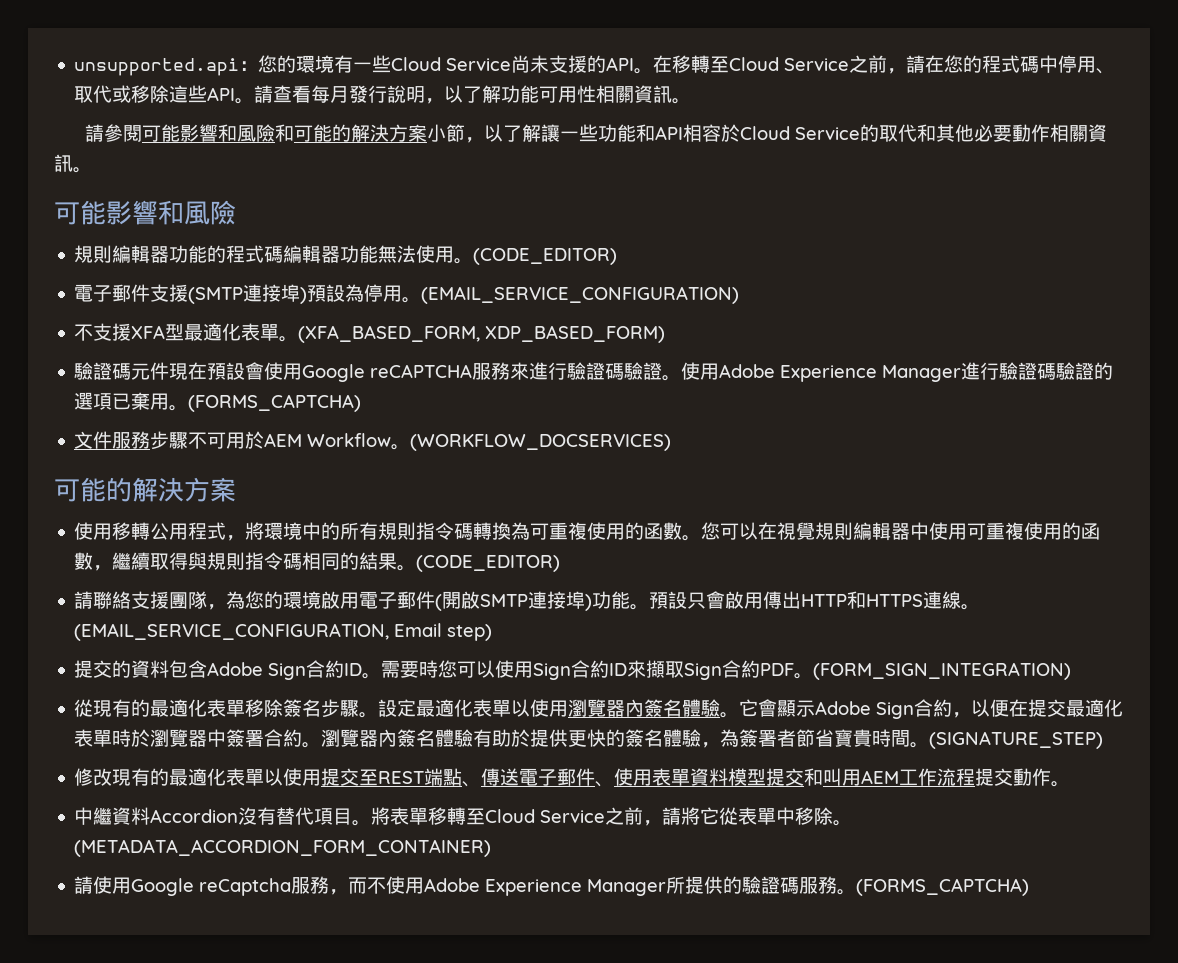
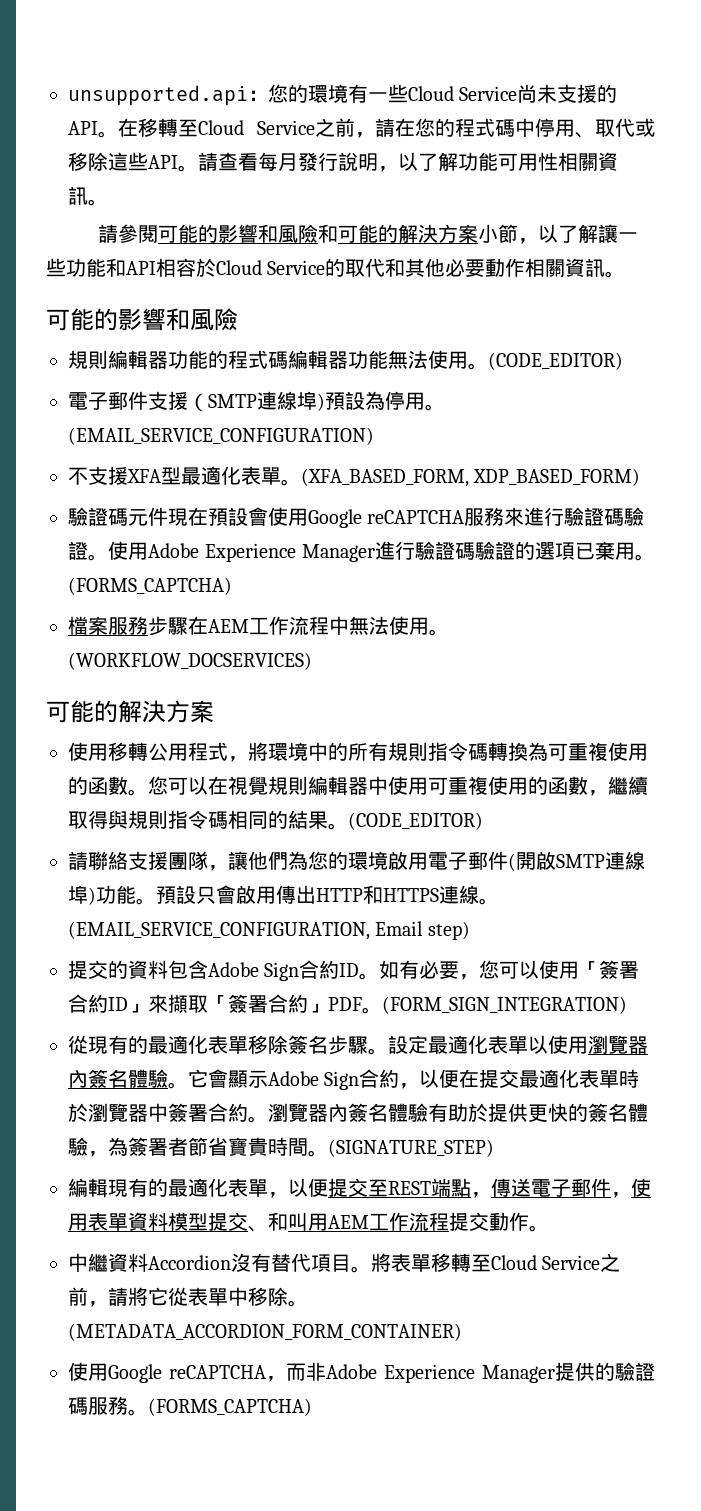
- 請參閱可能影響和風險和可能的解決方案小節，以了解讓一些功能和API相容於Cloud Service的取代和其他必要動作相關資訊。
- 可能影響和風險
+ 請參閱可能的影響和風險和可能的解決方案小節，以了解讓一些功能和API相容於Cloud Service的取代和其他必要動作相關資訊。
+ 可能的影響和風險
- 電子郵件支援(SMTP連接埠)預設為停用。
+ 電子郵件支援（SMTP連線埠)預設為停用。
- 文件服務步驟不可用於AEM Workflow。
+ 檔案服務步驟在AEM工作流程中無法使用。
- 請聯絡支援團隊，為您的環境啟用電子郵件(開啟SMTP連接埠)功能。
+ 請聯絡支援團隊，讓他們為您的環境啟用電子郵件(開啟SMTP連線埠)功能。
- 需要時您可以使用Sign合約ID來擷取Sign合約PDF。
+ 如有必要，您可以使用「簽署合約ID」來擷取「簽署合約」PDF。
- 修改現有的最適化表單以使用提交至REST端點、傳送電子郵件、使用表單資料模型提交和叫用AEM工作流程提交動作。
+ 編輯現有的最適化表單，以便提交至REST端點，傳送電子郵件，使用表單資料模型提交、和叫用AEM工作流程提交動作。
- 請使用Google reCaptcha服務，而不使用Adobe Experience Manager所提供的驗證碼服務。
+ 使用Google reCAPTCHA，而非Adobe Experience Manager提供的驗證碼服務。

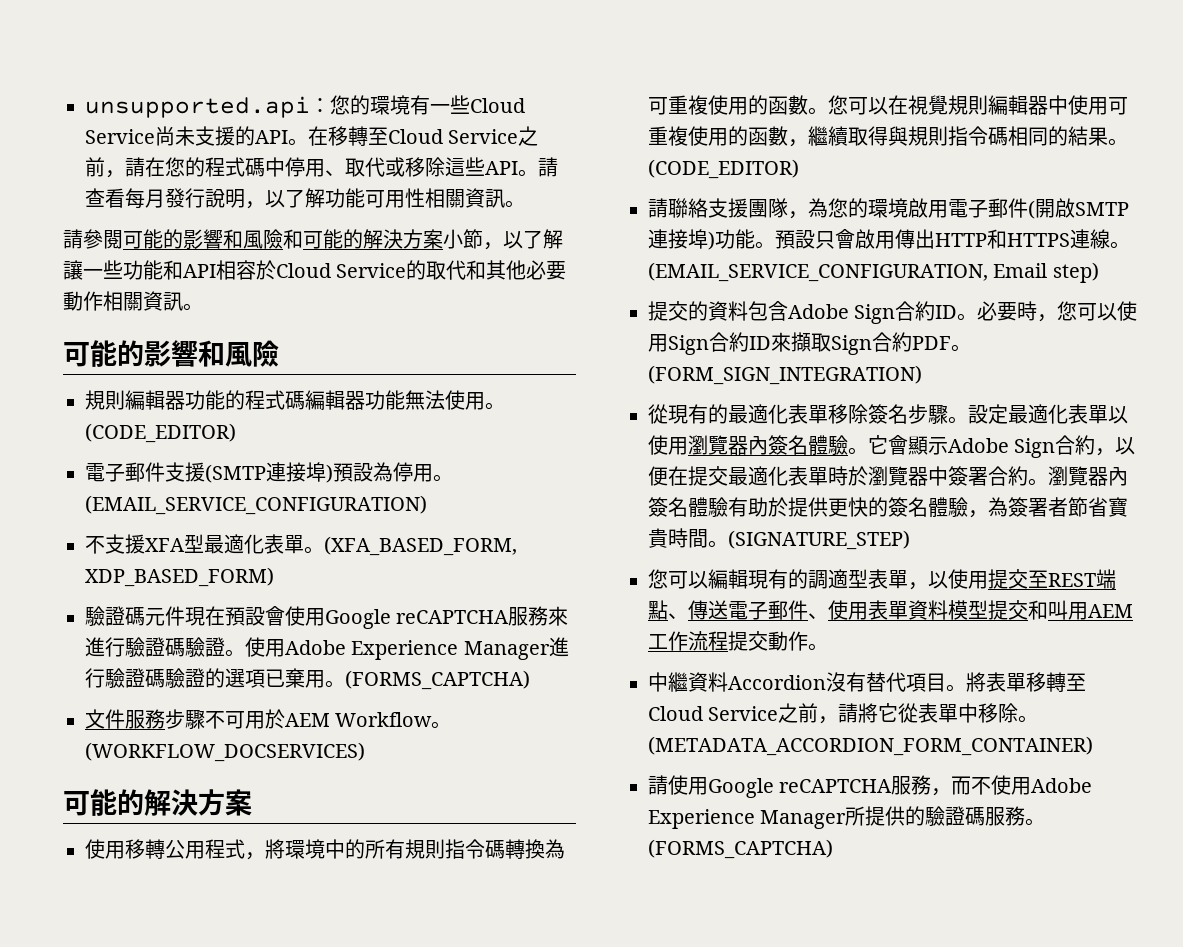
- 電子郵件支援（SMTP連線埠)預設為停用。
+ 電子郵件支援(SMTP連接埠)預設為停用。
- 檔案服務步驟在AEM工作流程中無法使用。
+ 文件服務步驟不可用於AEM Workflow。
- 請聯絡支援團隊，讓他們為您的環境啟用電子郵件(開啟SMTP連線埠)功能。
+ 請聯絡支援團隊，為您的環境啟用電子郵件(開啟SMTP連接埠)功能。
- 如有必要，您可以使用「簽署合約ID」來擷取「簽署合約」PDF。
+ 必要時，您可以使用Sign合約ID來擷取Sign合約PDF。
- 編輯現有的最適化表單，以便提交至REST端點，傳送電子郵件，使用表單資料模型提交、和叫用AEM工作流程提交動作。
+ 您可以編輯現有的調適型表單，以使用提交至REST端點、傳送電子郵件、使用表單資料模型提交和叫用AEM工作流程提交動作。
- 使用Google reCAPTCHA，而非Adobe Experience Manager提供的驗證碼服務。
+ 請使用Google reCAPTCHA服務，而不使用Adobe Experience Manager所提供的驗證碼服務。

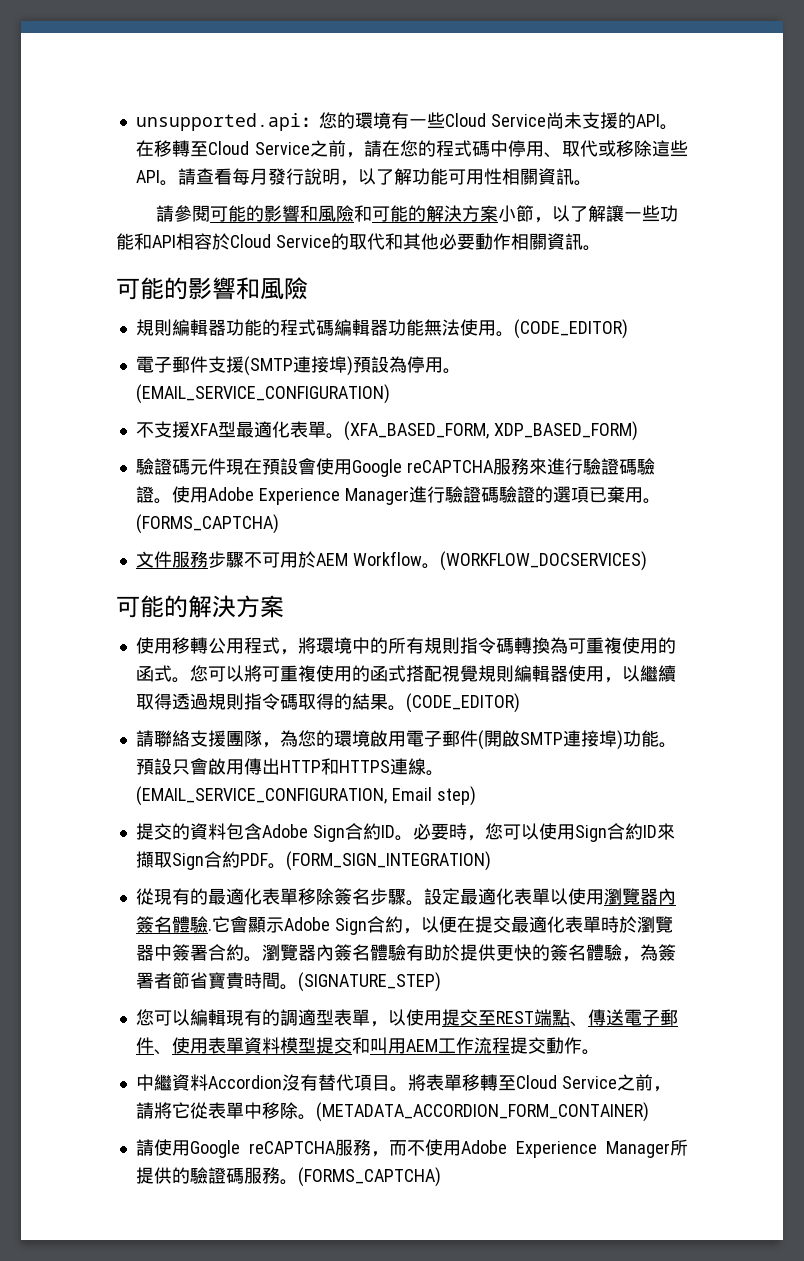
- 使用移轉公用程式，將環境中的所有規則指令碼轉換為可重複使用的函數。
+ 使用移轉公用程式，將環境中的所有規則指令碼轉換為可重複使用的函式。
- 您可以在視覺規則編輯器中使用可重複使用的函數，繼續取得與規則指令碼相同的結果。
+ 您可以將可重複使用的函式搭配視覺規則編輯器使用，以繼續取得透過規則指令碼取得的結果。
- 設定最適化表單以使用瀏覽器內簽名體驗。
+ 設定最適化表單以使用瀏覽器內簽名體驗.

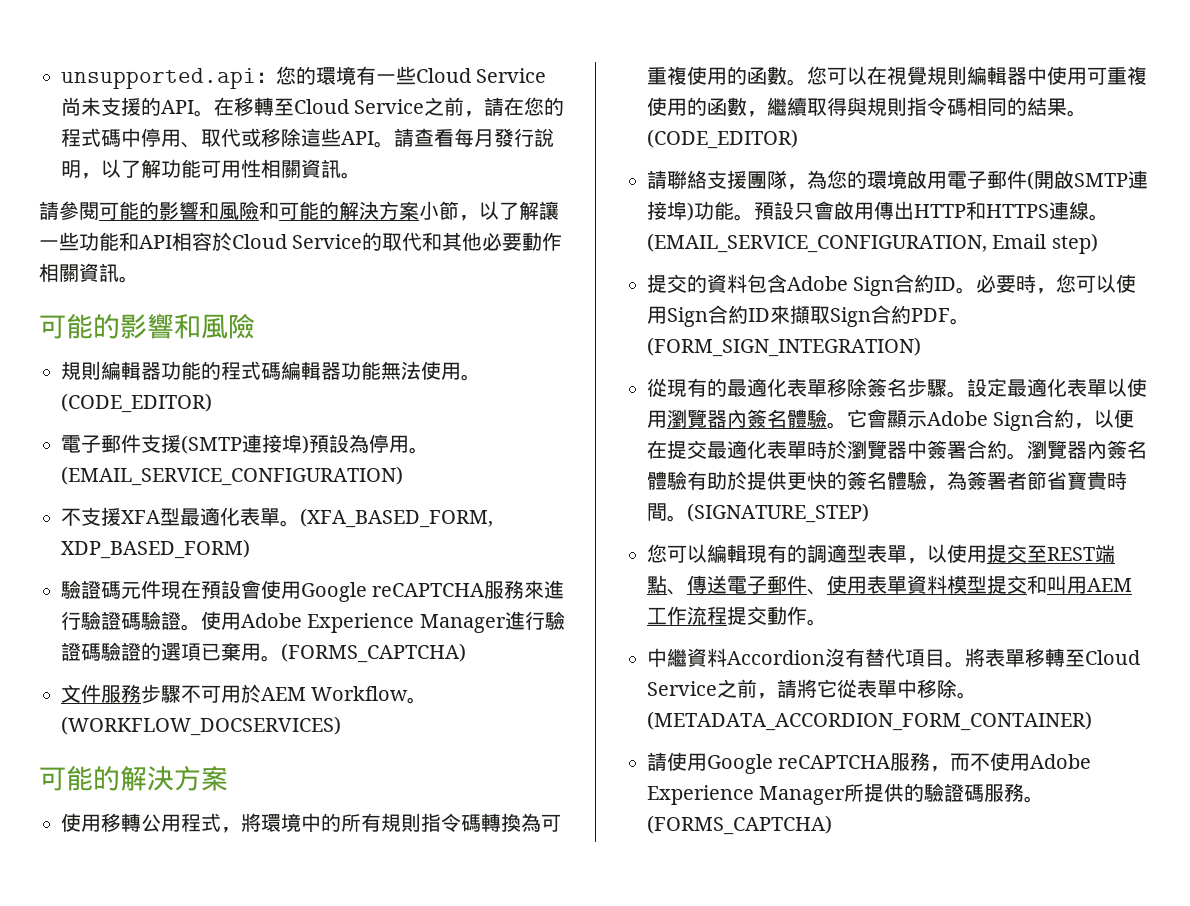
- 使用移轉公用程式，將環境中的所有規則指令碼轉換為可重複使用的函式。
+ 使用移轉公用程式，將環境中的所有規則指令碼轉換為可重複使用的函數。
- 您可以將可重複使用的函式搭配視覺規則編輯器使用，以繼續取得透過規則指令碼取得的結果。
+ 您可以在視覺規則編輯器中使用可重複使用的函數，繼續取得與規則指令碼相同的結果。
- 設定最適化表單以使用瀏覽器內簽名體驗.
+ 設定最適化表單以使用瀏覽器內簽名體驗。

